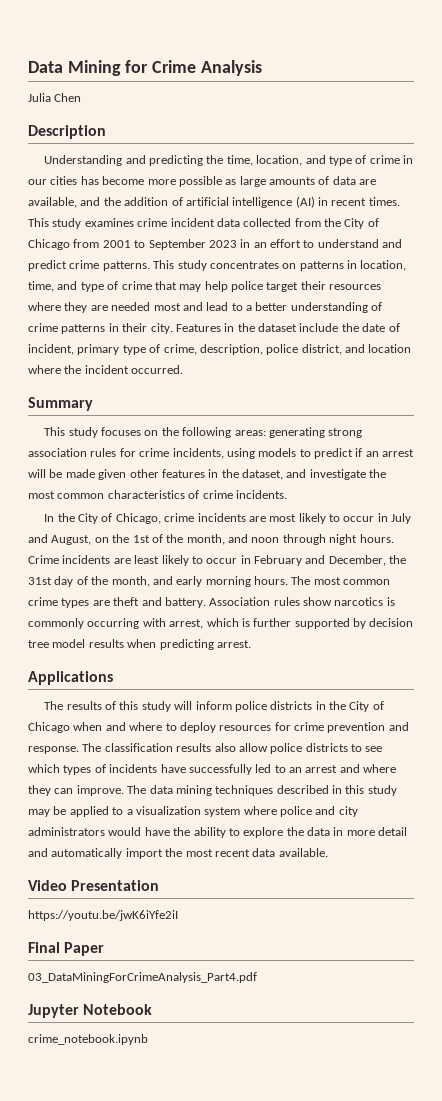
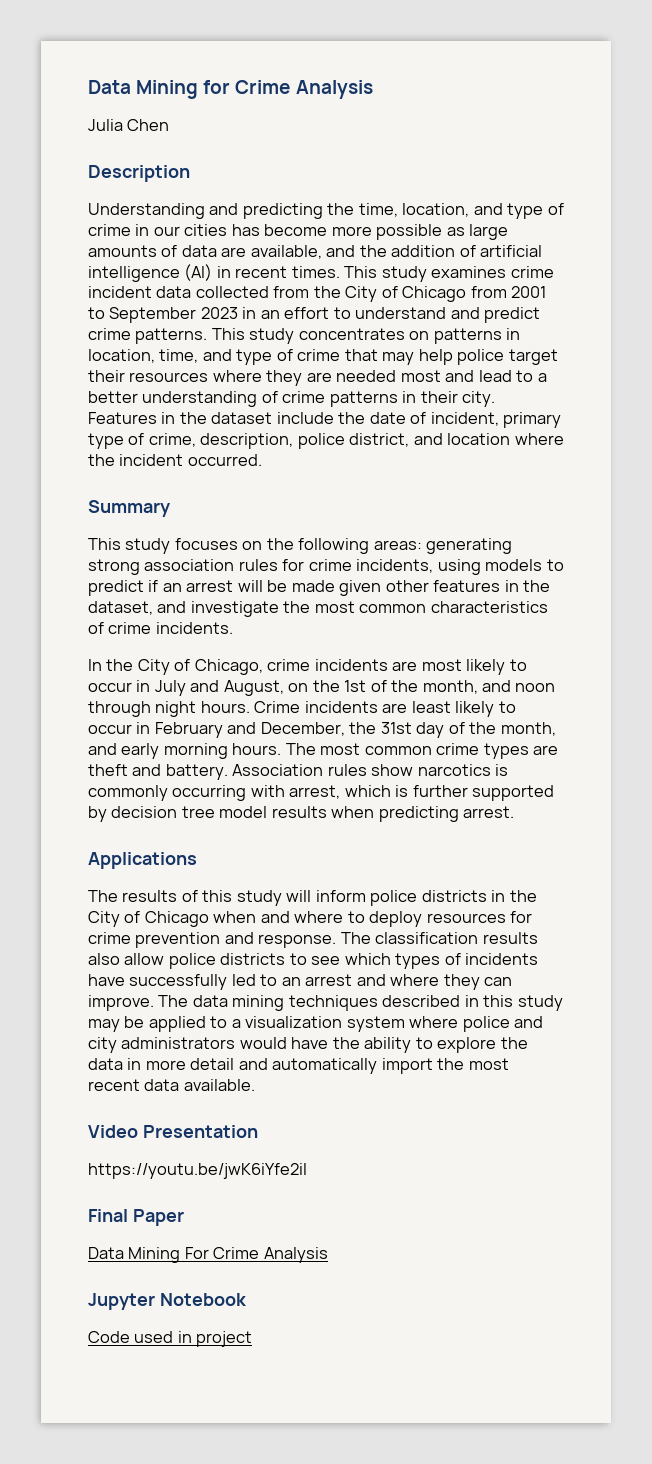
- 03_DataMiningForCrimeAnalysis_Part4.pdf
+ Data Mining For Crime Analysis
  Jupyter Notebook
- crime_notebook.ipynb
+ Code used in project

